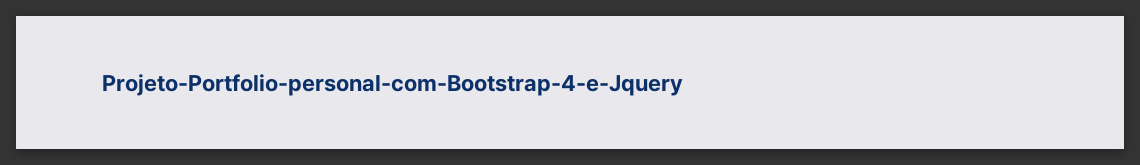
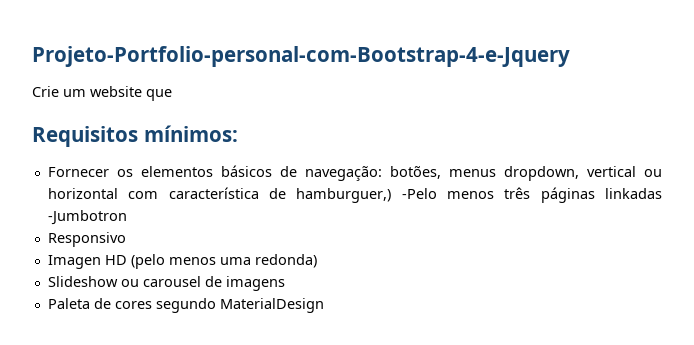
+ Crie um website que
+ Requisitos mínimos:
+ Fornecer os elementos básicos de navegação: botões, menus dropdown, vertical ou horizontal com característica de hamburguer,) -Pelo menos três páginas linkadas -Jumbotron
+ Responsivo
+ Imagen HD (pelo menos uma redonda)
+ Slideshow ou carousel de imagens
+ Paleta de cores segundo MaterialDesign

